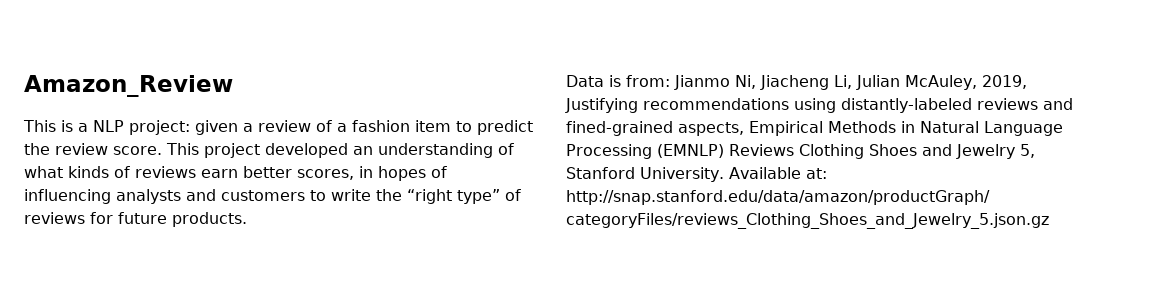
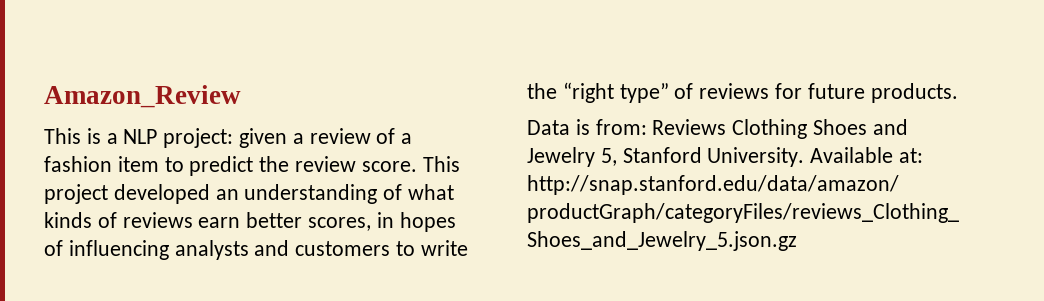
- Data is from: Jianmo Ni, Jiacheng Li, Julian McAuley, 2019, Justifying recommendations using distantly-labeled reviews and fined-grained aspects, Empirical Methods in Natural Language Processing (EMNLP) Reviews Clothing Shoes and Jewelry 5, Stanford University.
+ Data is from: Reviews Clothing Shoes and Jewelry 5, Stanford University.

